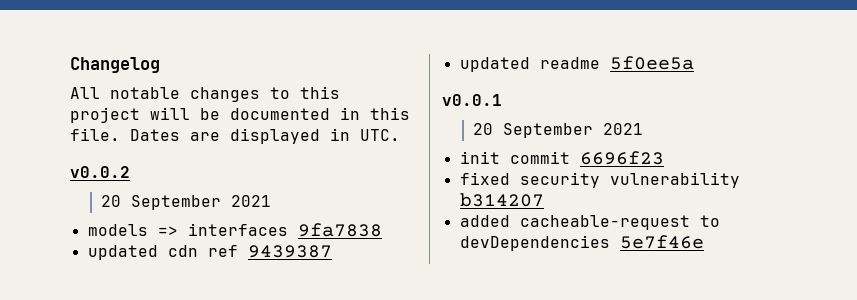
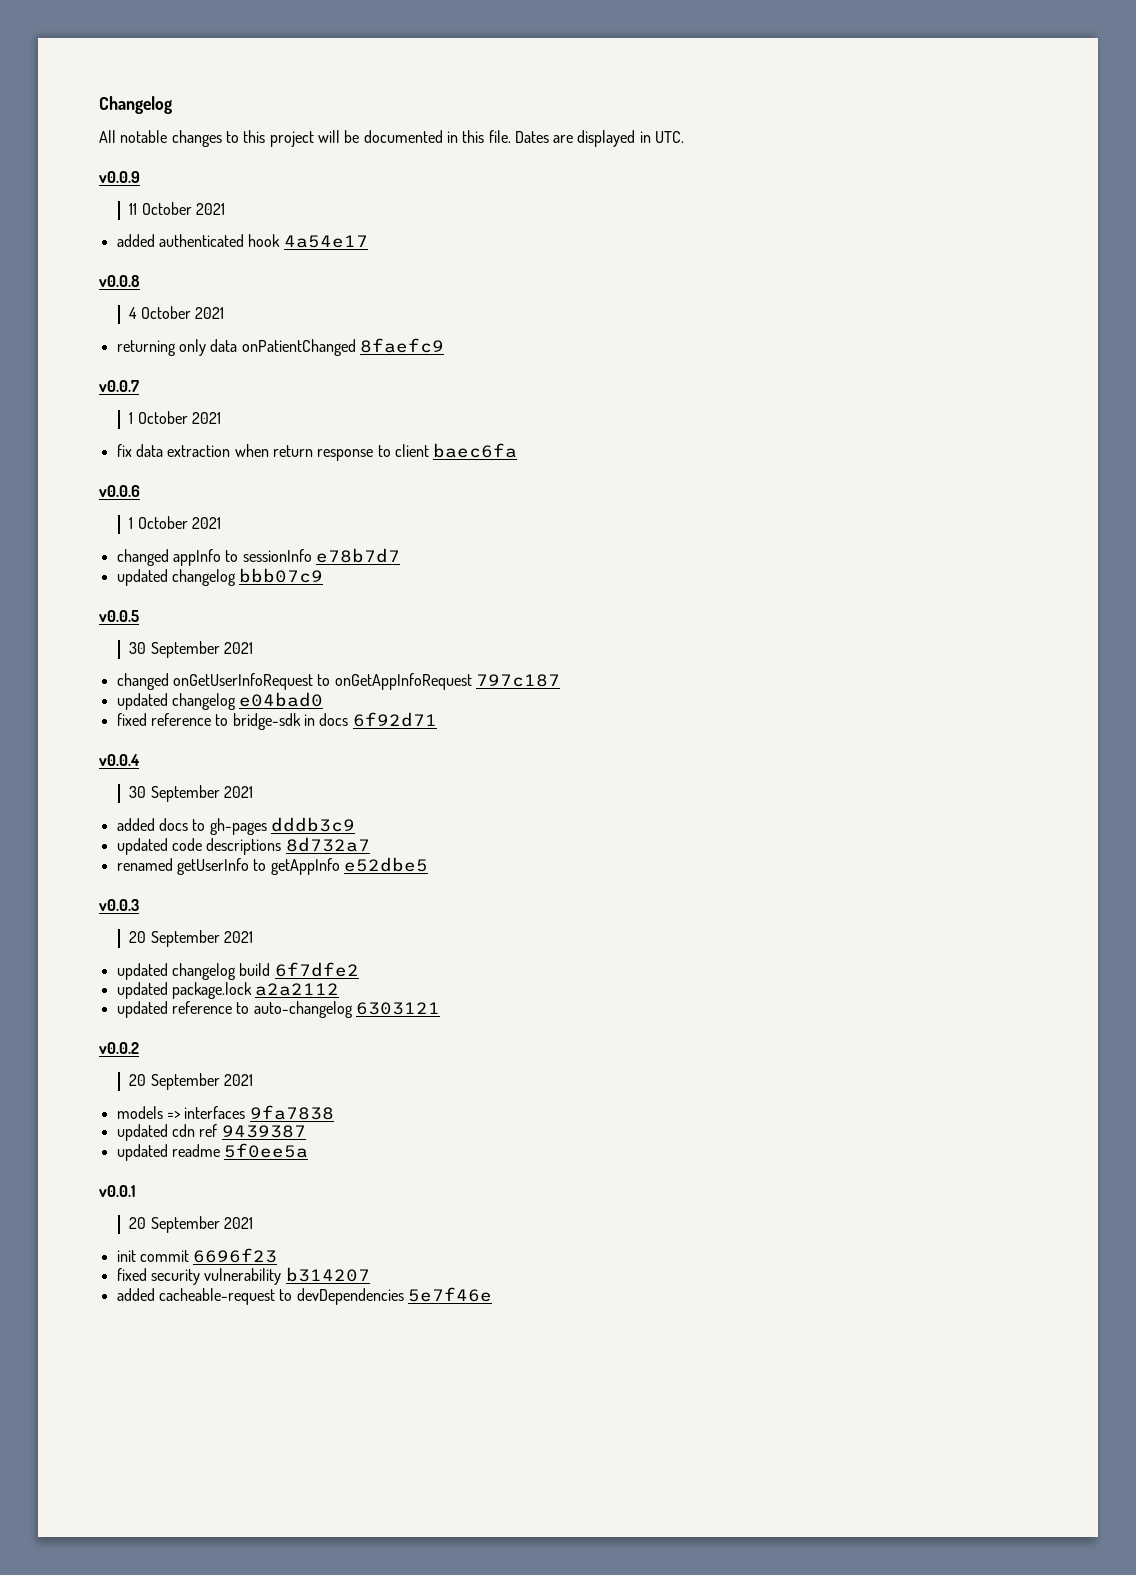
+ v0.0.9
+ 11 October 2021
+ added authenticated hook 4a54e17
+ v0.0.8
+ 4 October 2021
+ returning only data onPatientChanged 8faefc9
+ v0.0.7
+ 1 October 2021
+ fix data extraction when return response to client baec6fa
+ v0.0.6
+ 1 October 2021
+ changed appInfo to sessionInfo e78b7d7
+ updated changelog bbb07c9
+ v0.0.5
+ 30 September 2021
+ changed onGetUserInfoRequest to onGetAppInfoRequest 797c187
+ updated changelog e04bad0
+ fixed reference to bridge-sdk in docs 6f92d71
+ v0.0.4
+ 30 September 2021
+ added docs to gh-pages dddb3c9
+ updated code descriptions 8d732a7
+ renamed getUserInfo to getAppInfo e52dbe5
+ v0.0.3
+ 20 September 2021
+ updated changelog build 6f7dfe2
+ updated package.lock a2a2112
+ updated reference to auto-changelog 6303121

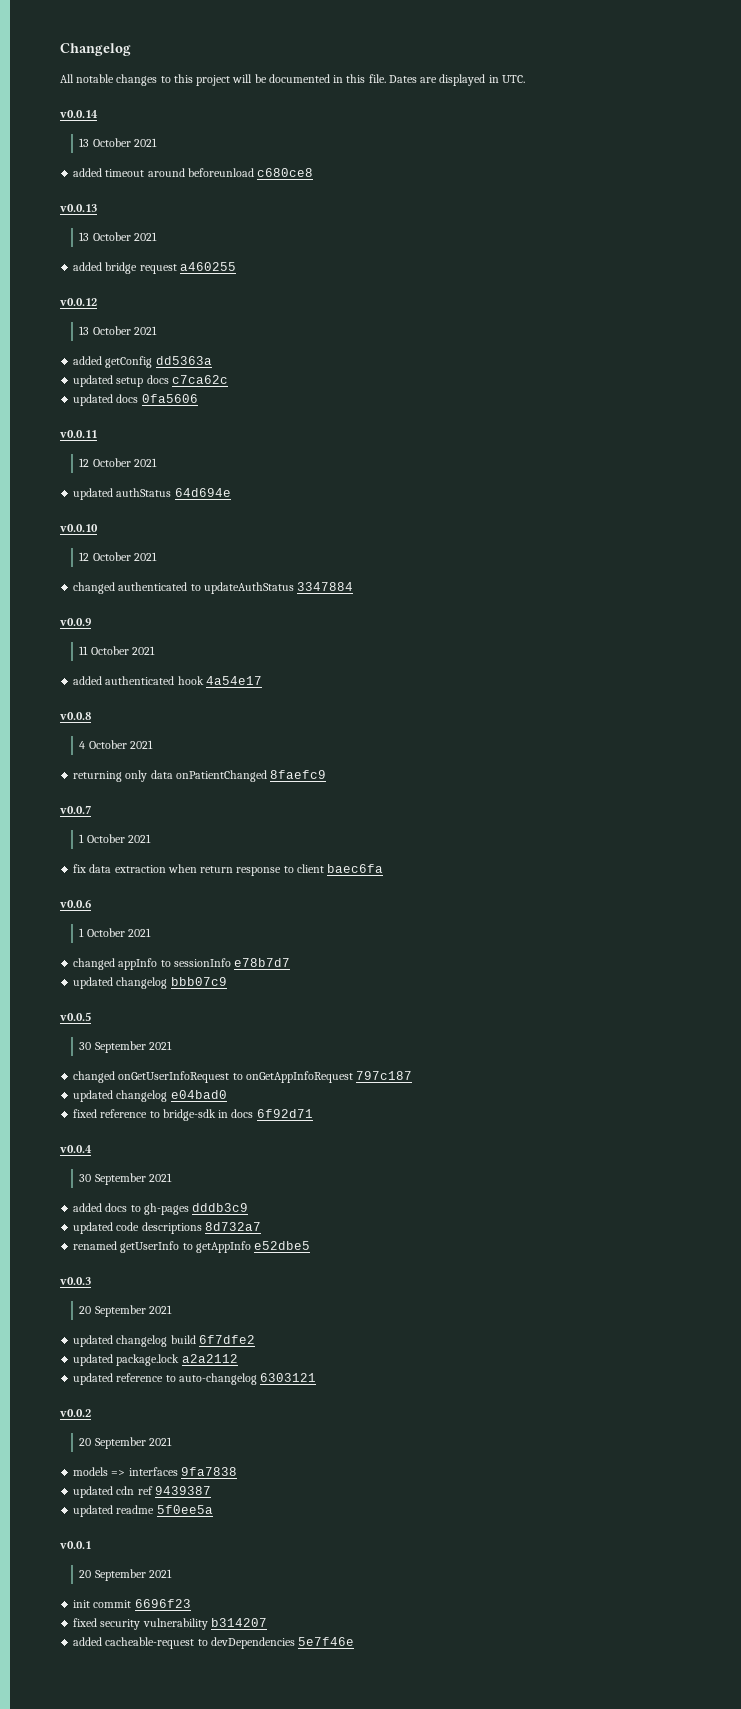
+ v0.0.14
+ 13 October 2021
+ added timeout around beforeunload c680ce8
+ v0.0.13
+ 13 October 2021
+ added bridge request a460255
+ v0.0.12
+ 13 October 2021
+ added getConfig dd5363a
+ updated setup docs c7ca62c
+ updated docs 0fa5606
+ v0.0.11
+ 12 October 2021
+ updated authStatus 64d694e
+ v0.0.10
+ 12 October 2021
+ changed authenticated to updateAuthStatus 3347884

